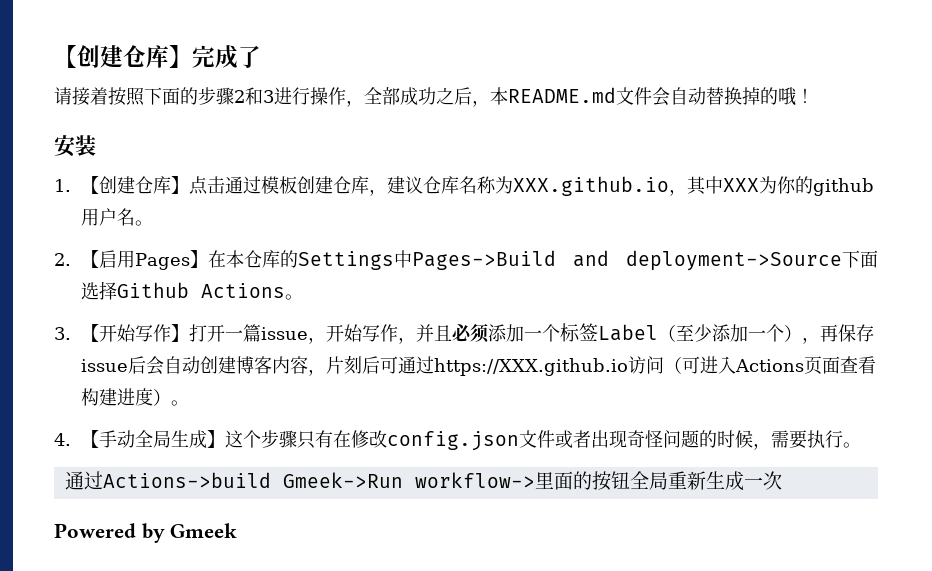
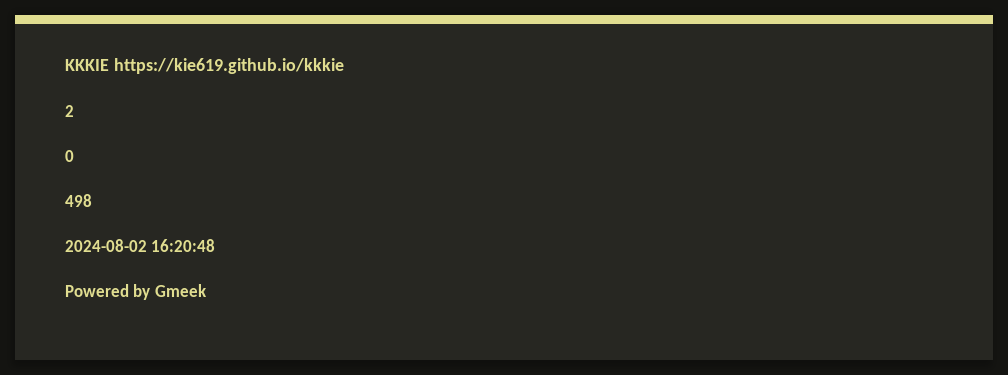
- 【创建仓库】完成了
- 请接着按照下面的步骤2和3进行操作，全部成功之后，本README.md文件会自动替换掉的哦！
- 安装
- 1.【创建仓库】点击通过模板创建仓库，建议仓库名称为XXX.github.io，其中XXX为你的github用户名。
- 2.【启用Pages】在本仓库的Settings中Pages->Build and deployment->Source下面选择Github Actions。
- 3.【开始写作】打开一篇issue，开始写作，并且必须添加一个标签Label（至少添加一个），再保存issue后会自动创建博客内容，片刻后可通过https://XXX.github.io访问（可进入Actions页面查看构建进度）。
- 4.【手动全局生成】这个步骤只有在修改config.json文件或者出现奇怪问题的时候，需要执行。
- 通过Actions->build Gmeek->Run workflow->里面的按钮全局重新生成一次
+ KKKIE https://kie619.github.io/kkkie
+ 2
+ 0
+ 498
+ 2024-08-02 16:20:48

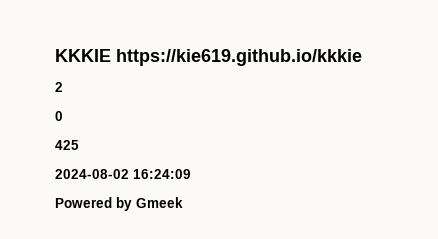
- 498
+ 425
- 2024-08-02 16:20:48
+ 2024-08-02 16:24:09

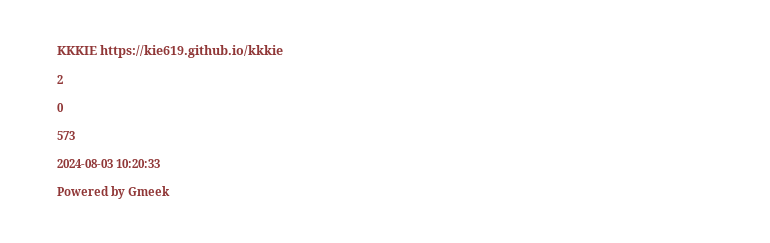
- 425
- 2024-08-02 16:24:09
+ 573
+ 2024-08-03 10:20:33

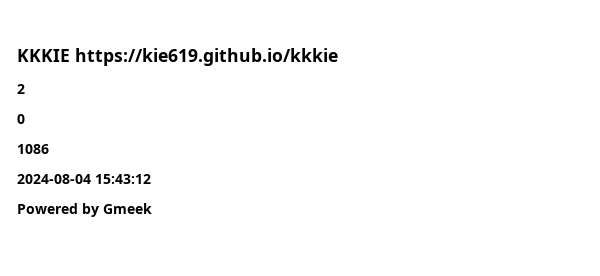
- 573
- 2024-08-03 10:20:33
+ 1086
+ 2024-08-04 15:43:12

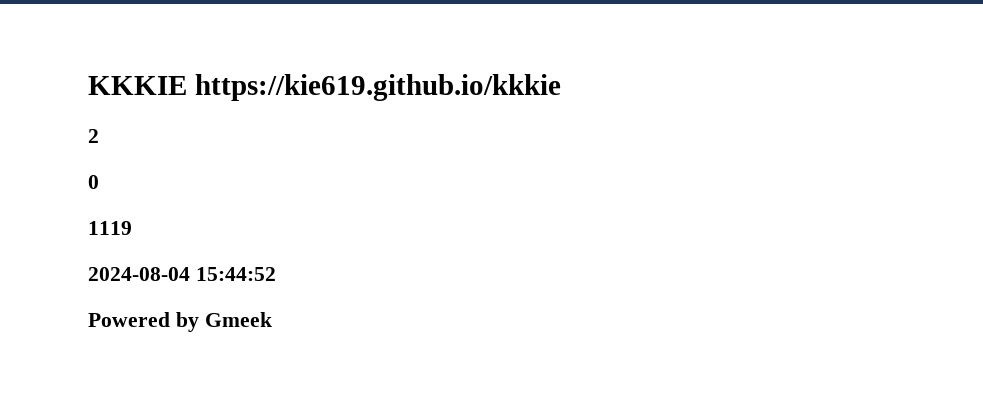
- 1086
+ 1119
- 2024-08-04 15:43:12
+ 2024-08-04 15:44:52

